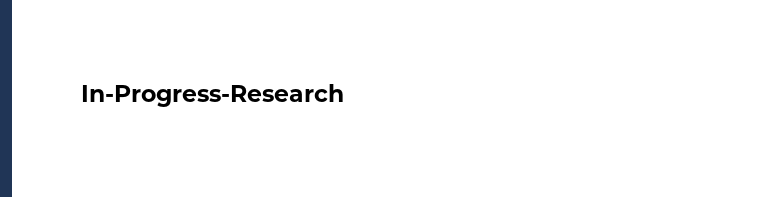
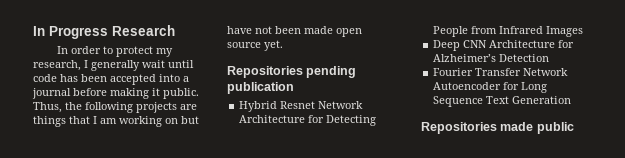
- In-Progress-Research
+ In Progress Research
+ In order to protect my research, I generally wait until code has been accepted into a journal before making it public. Thus, the following projects are things that I am working on but have not been made open source yet.
+ Repositories pending publication
+ Hybrid Resnet Network Architecture for Detecting People from Infrared Images
+ Deep CNN Architecture for Alzheimer’s Detection
+ Fourier Transfer Network Autoencoder for Long Sequence Text Generation
+ Repositories made public

